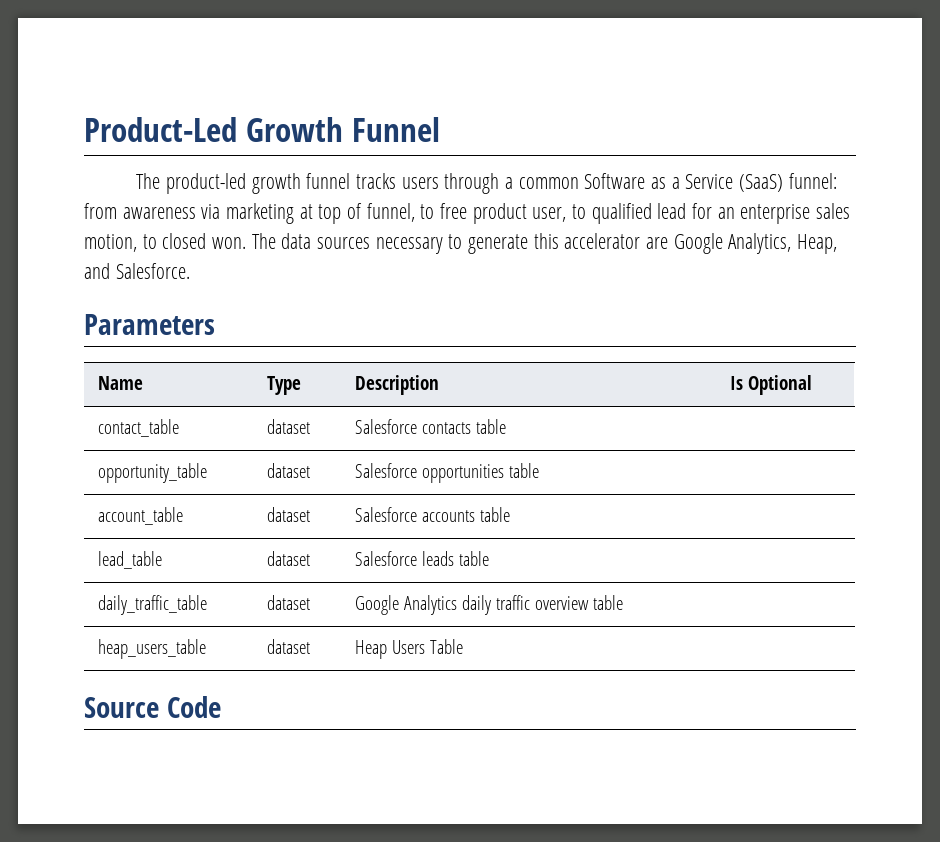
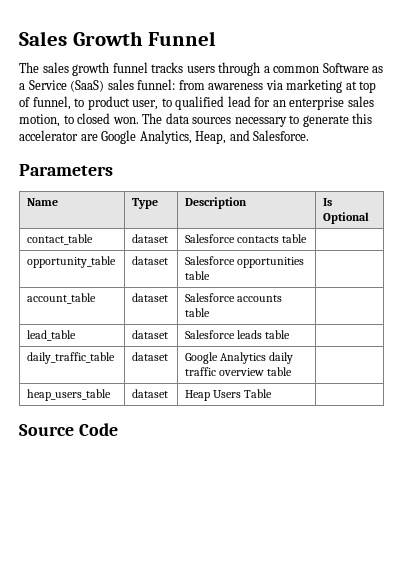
- Product-Led Growth Funnel
+ Sales Growth Funnel
- The product-led growth funnel tracks users through a common Software as a Service (SaaS) funnel: from awareness via marketing at top of funnel, to free product user, to qualified lead for an enterprise sales motion, to closed won.
+ The sales growth funnel tracks users through a common Software as a Service (SaaS) sales funnel: from awareness via marketing at top of funnel, to product user, to qualified lead for an enterprise sales motion, to closed won.

